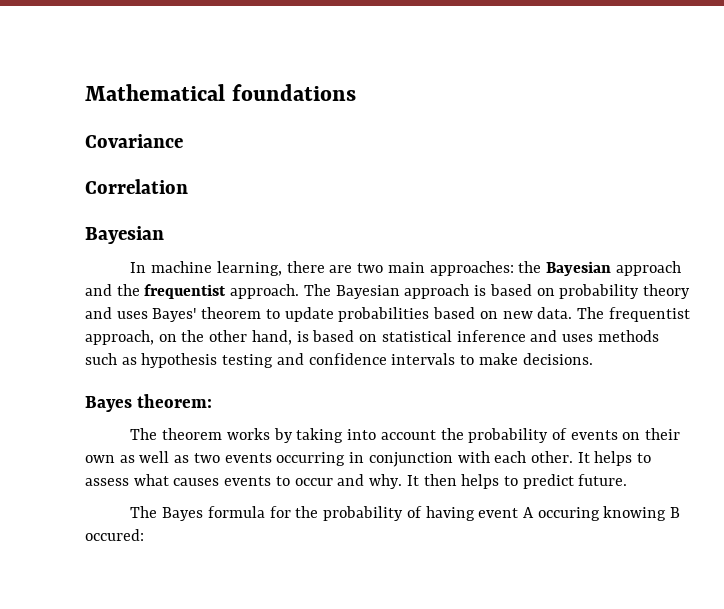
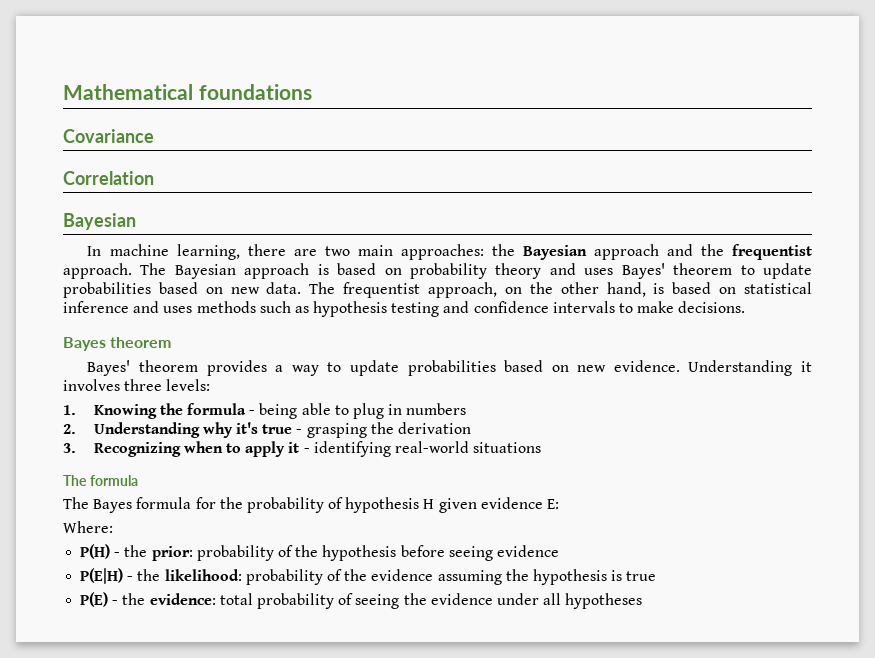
- Bayes theorem:
- The theorem works by taking into account the probability of events on their own as well as two events occurring in conjunction with each other. It helps to assess what causes events to occur and why. It then helps to predict future.
+ Bayes theorem
+ Bayes' theorem provides a way to update probabilities based on new evidence. Understanding it involves three levels:
+ 1. Knowing the formula - being able to plug in numbers
+ 2. Understanding why it's true - grasping the derivation
+ 3. Recognizing when to apply it - identifying real-world situations
+ The formula
- The Bayes formula for the probability of having event A occuring knowing B occured:
+ The Bayes formula for the probability of hypothesis H given evidence E:
+ Where:
+ P(H) - the prior: probability of the hypothesis before seeing evidence
+ P(E|H) - the likelihood: probability of the evidence assuming the hypothesis is true
+ P(E) - the evidence: total probability of seeing the evidence under all hypotheses

